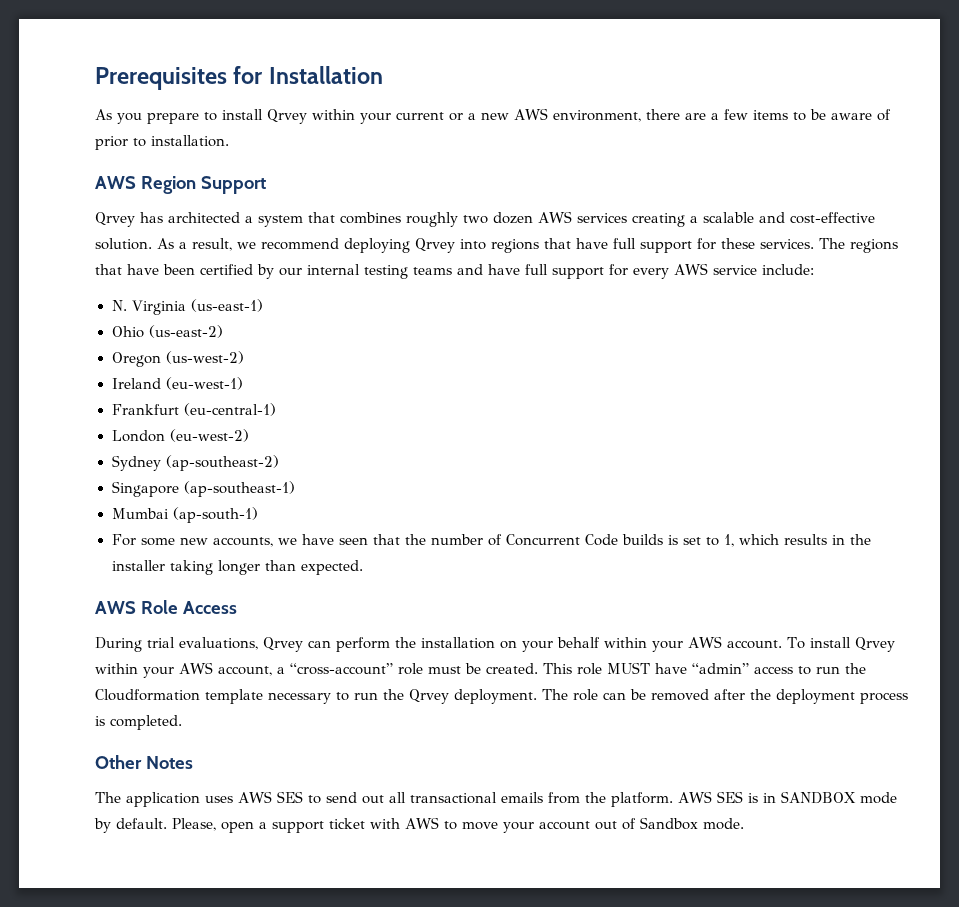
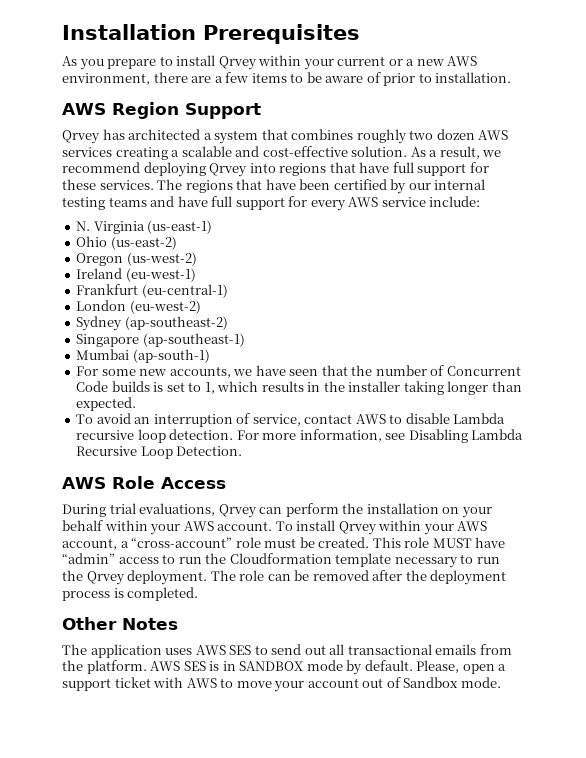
- Prerequisites for Installation
+ Installation Prerequisites
+ To avoid an interruption of service, contact AWS to disable Lambda recursive loop detection. For more information, see Disabling Lambda Recursive Loop Detection.

